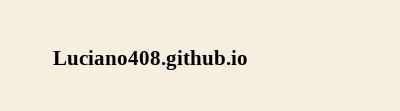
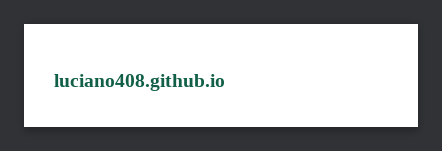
- Luciano408.github.io
+ luciano408.github.io

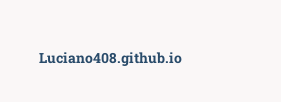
- luciano408.github.io
+ Luciano408.github.io

